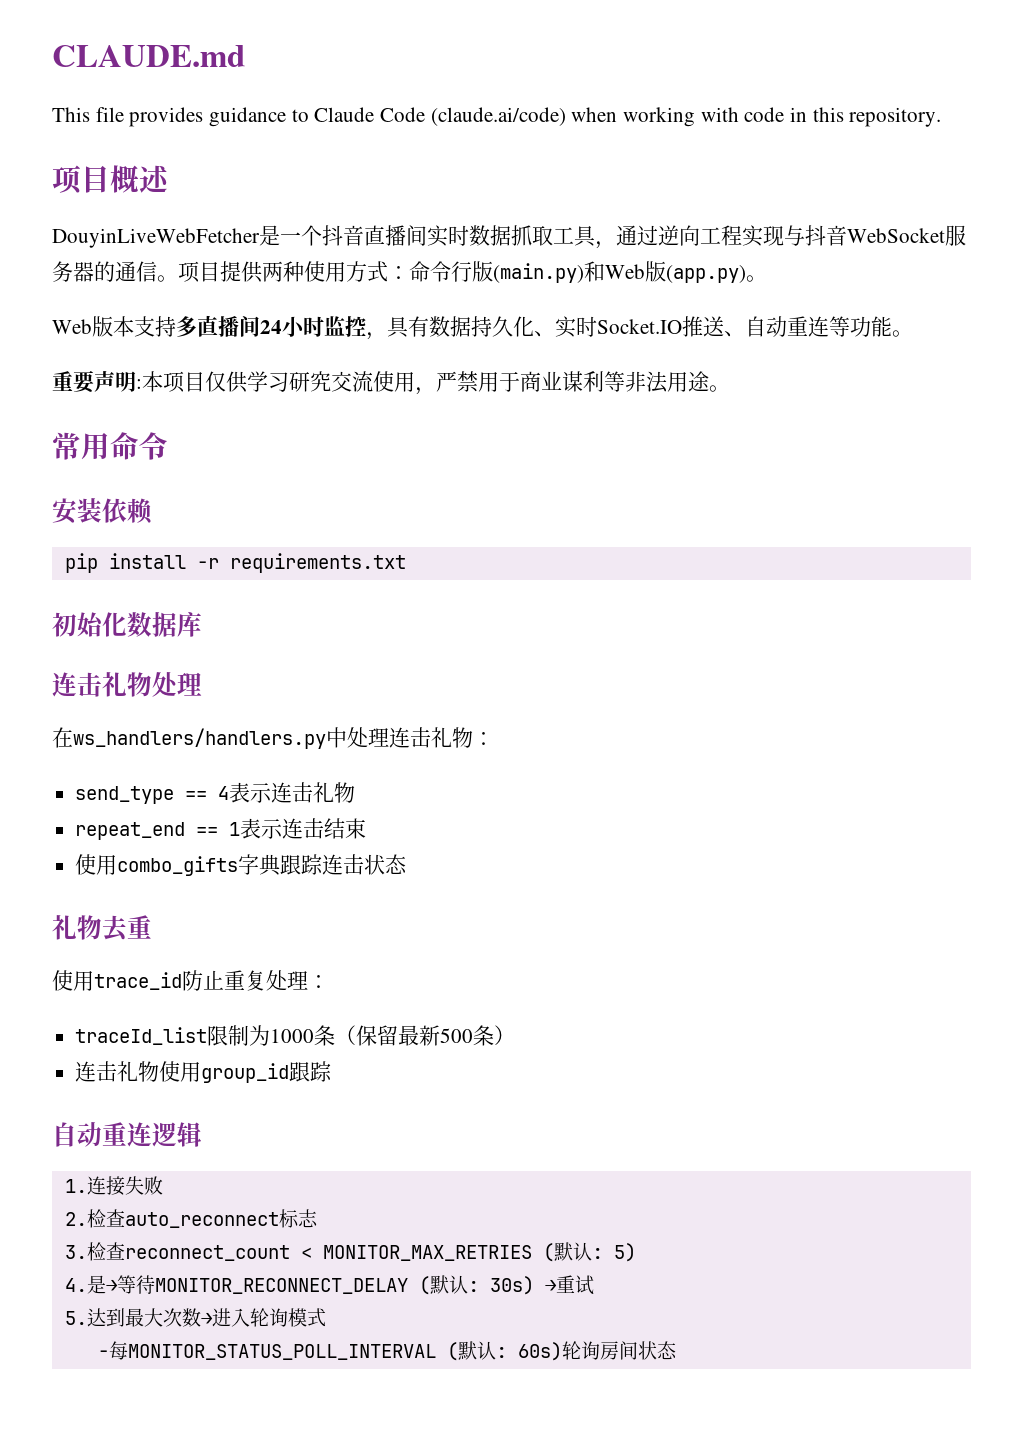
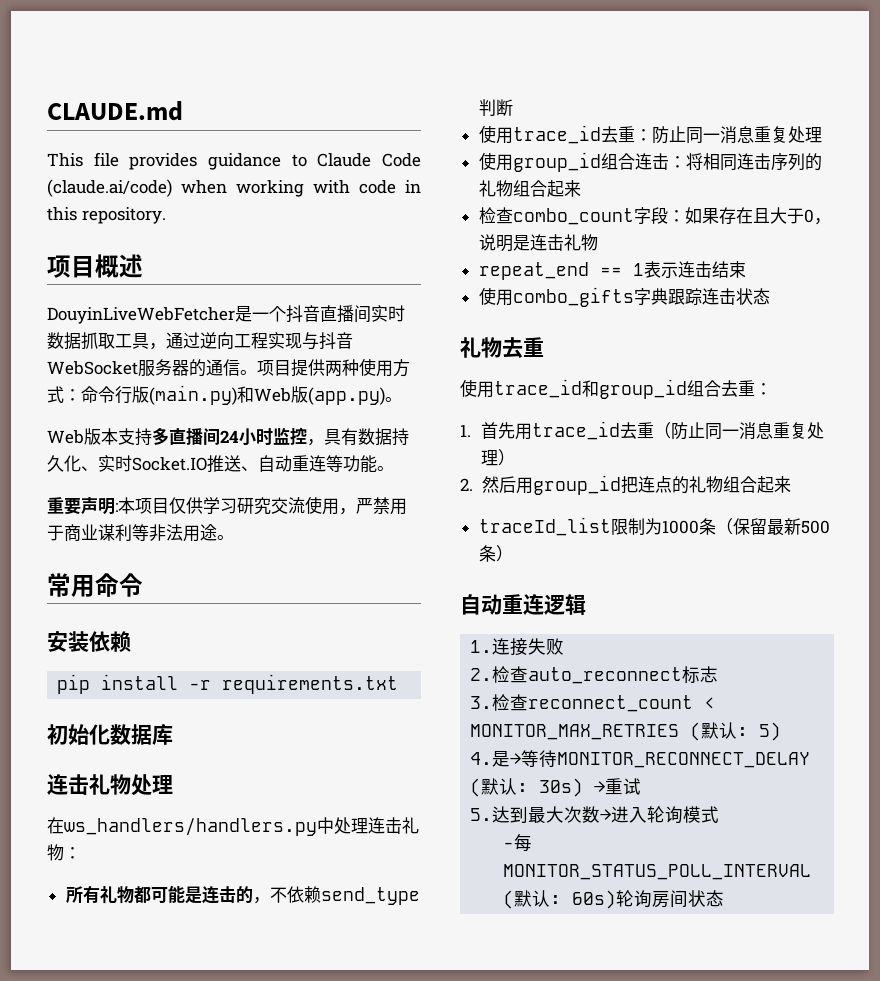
- send_type == 4表示连击礼物
+ 所有礼物都可能是连击的，不依赖send_type判断
+ 使用trace_id去重：防止同一消息重复处理
+ 使用group_id组合连击：将相同连击序列的礼物组合起来
+ 检查combo_count字段：如果存在且大于0，说明是连击礼物
- 使用trace_id防止重复处理：
+ 使用trace_id和group_id组合去重：
+ 1.首先用trace_id去重（防止同一消息重复处理）
+ 2.然后用group_id把连点的礼物组合起来
- 连击礼物使用group_id跟踪

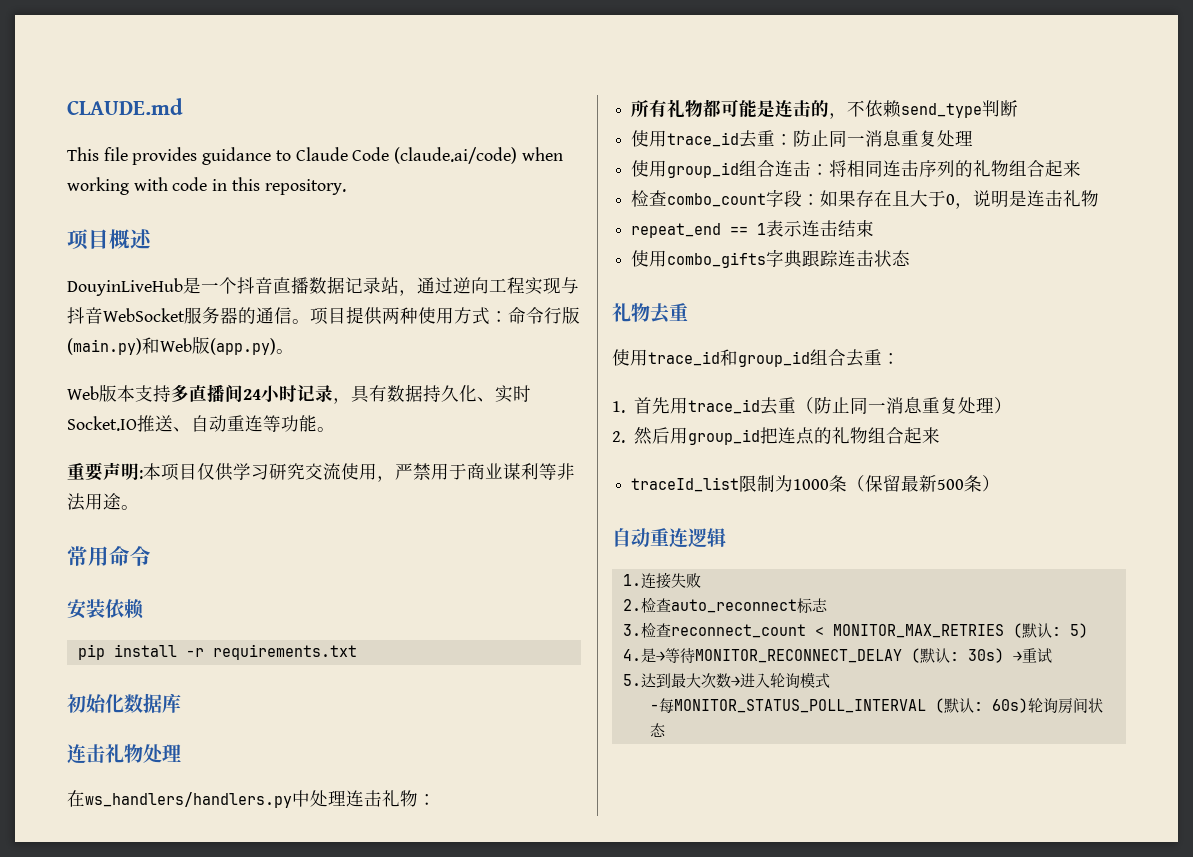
- DouyinLiveWebFetcher是一个抖音直播间实时数据抓取工具，通过逆向工程实现与抖音WebSocket服务器的通信。
+ DouyinLiveHub是一个抖音直播数据记录站，通过逆向工程实现与抖音WebSocket服务器的通信。
- Web版本支持多直播间24小时监控，具有数据持久化、实时Socket.IO推送、自动重连等功能。
+ Web版本支持多直播间24小时记录，具有数据持久化、实时Socket.IO推送、自动重连等功能。

